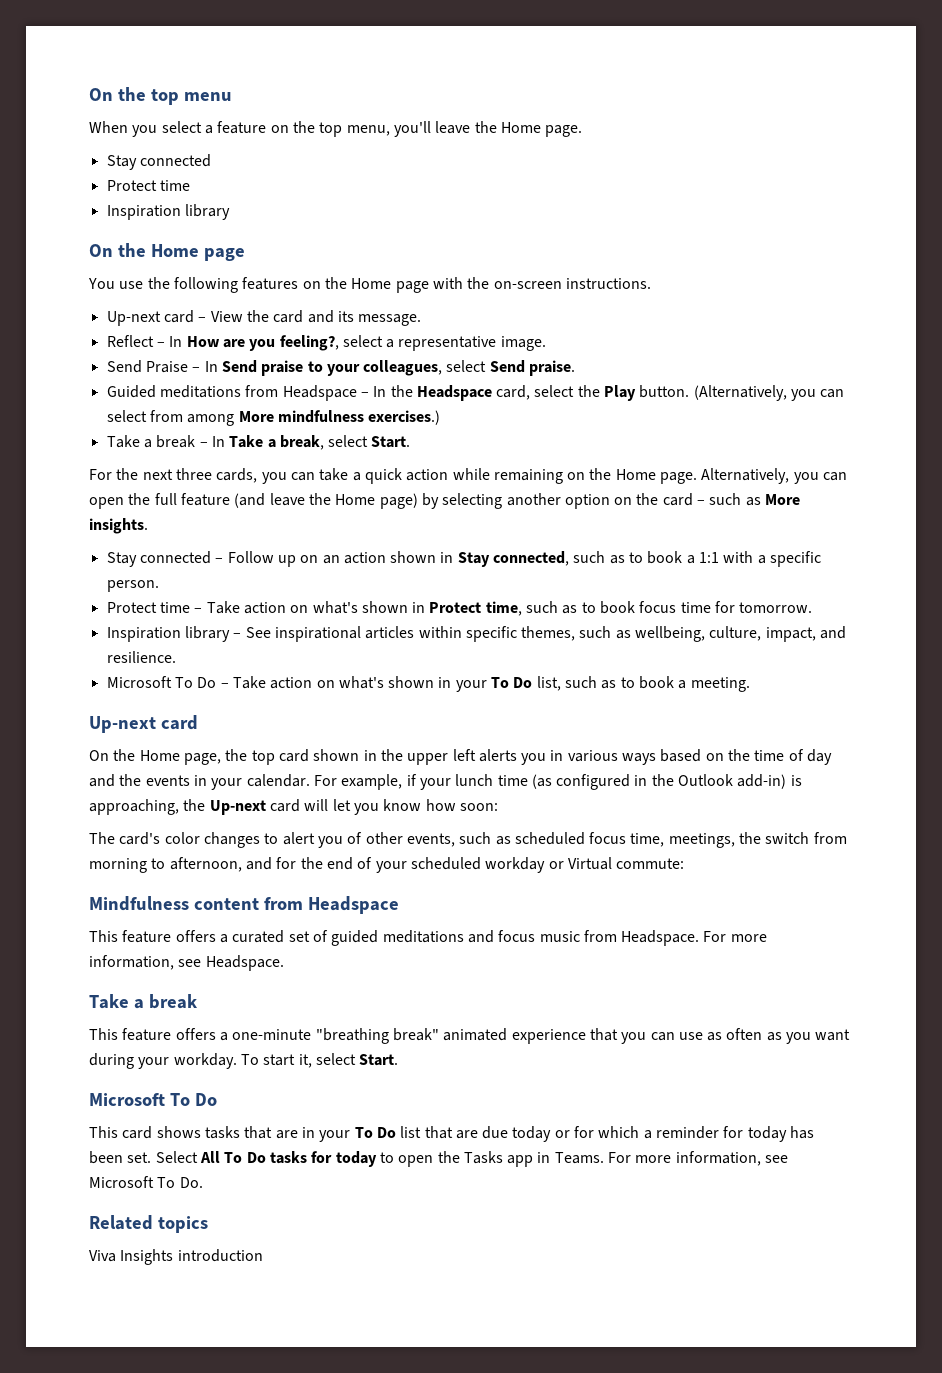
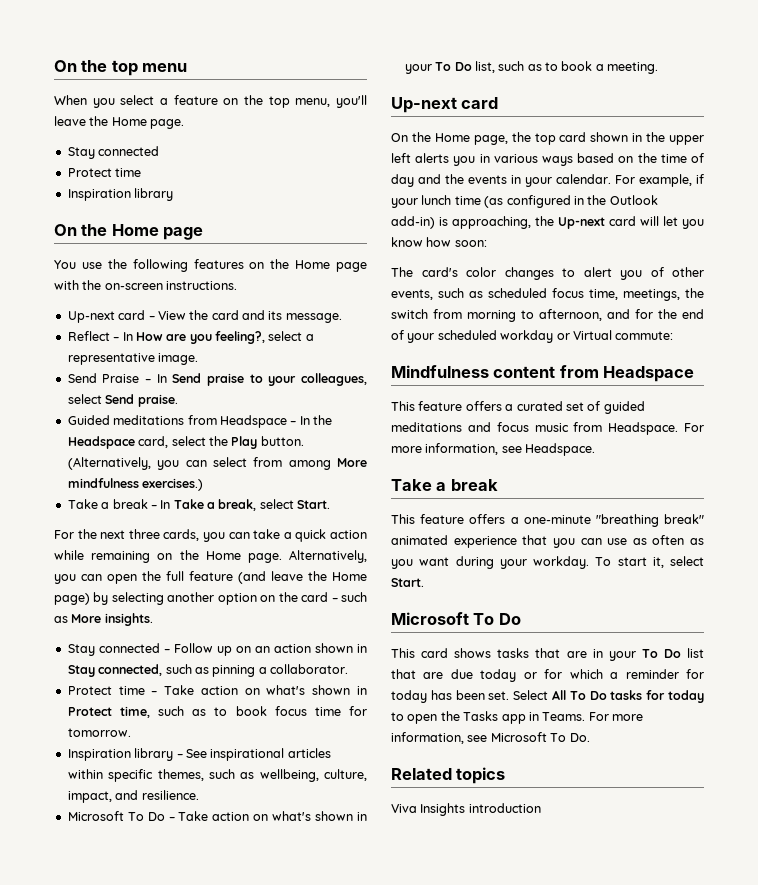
- Stay connected – Follow up on an action shown in Stay connected, such as to book a 1:1 with a specific person.
+ Stay connected – Follow up on an action shown in Stay connected, such as pinning a collaborator.

